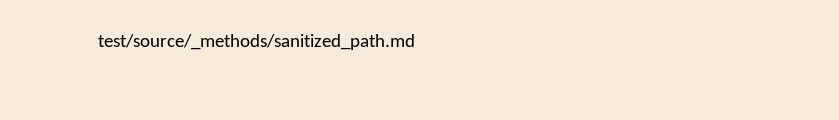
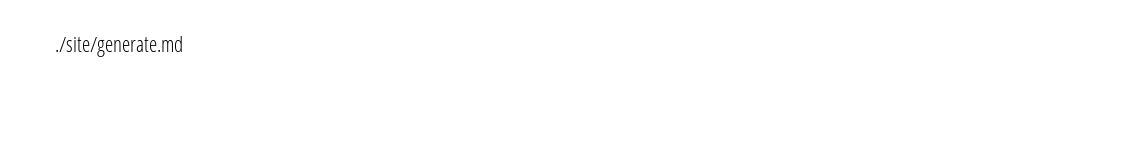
- test/source/_methods/sanitized_path.md
+ ./site/generate.md

